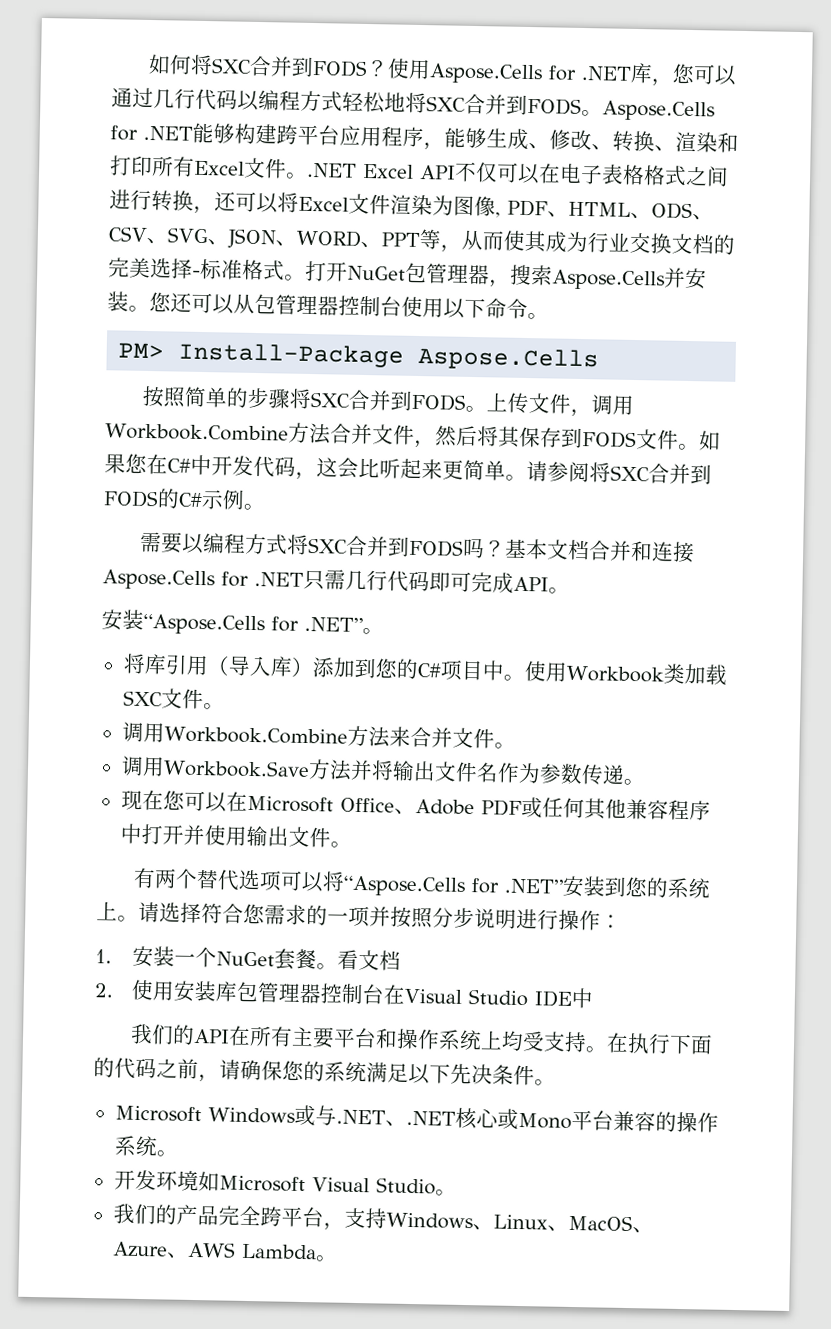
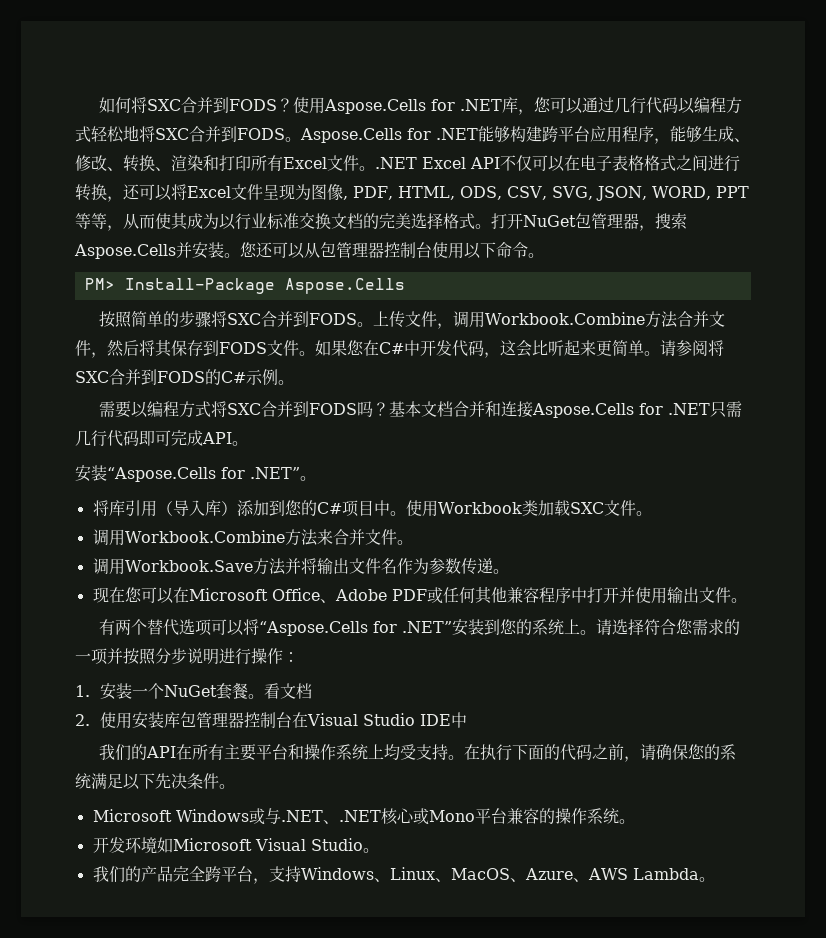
- Aspose.Cells for .NET能够构建跨平台应用程序，能够生成、修改、转换、渲染和打印所有Excel文件。.NET Excel API不仅可以在电子表格格式之间进行转换，还可以将Excel文件渲染为图像, PDF、HTML、ODS、CSV、SVG、JSON、WORD、PPT等，从而使其成为行业交换文档的完美选择-标准格式。
+ Aspose.Cells for .NET能够构建跨平台应用程序，能够生成、修改、转换、渲染和打印所有Excel文件。.NET Excel API不仅可以在电子表格格式之间进行转换，还可以将Excel文件呈现为图像, PDF, HTML, ODS, CSV, SVG, JSON, WORD, PPT等等，从而使其成为以行业标准交换文档的完美选择格式。

